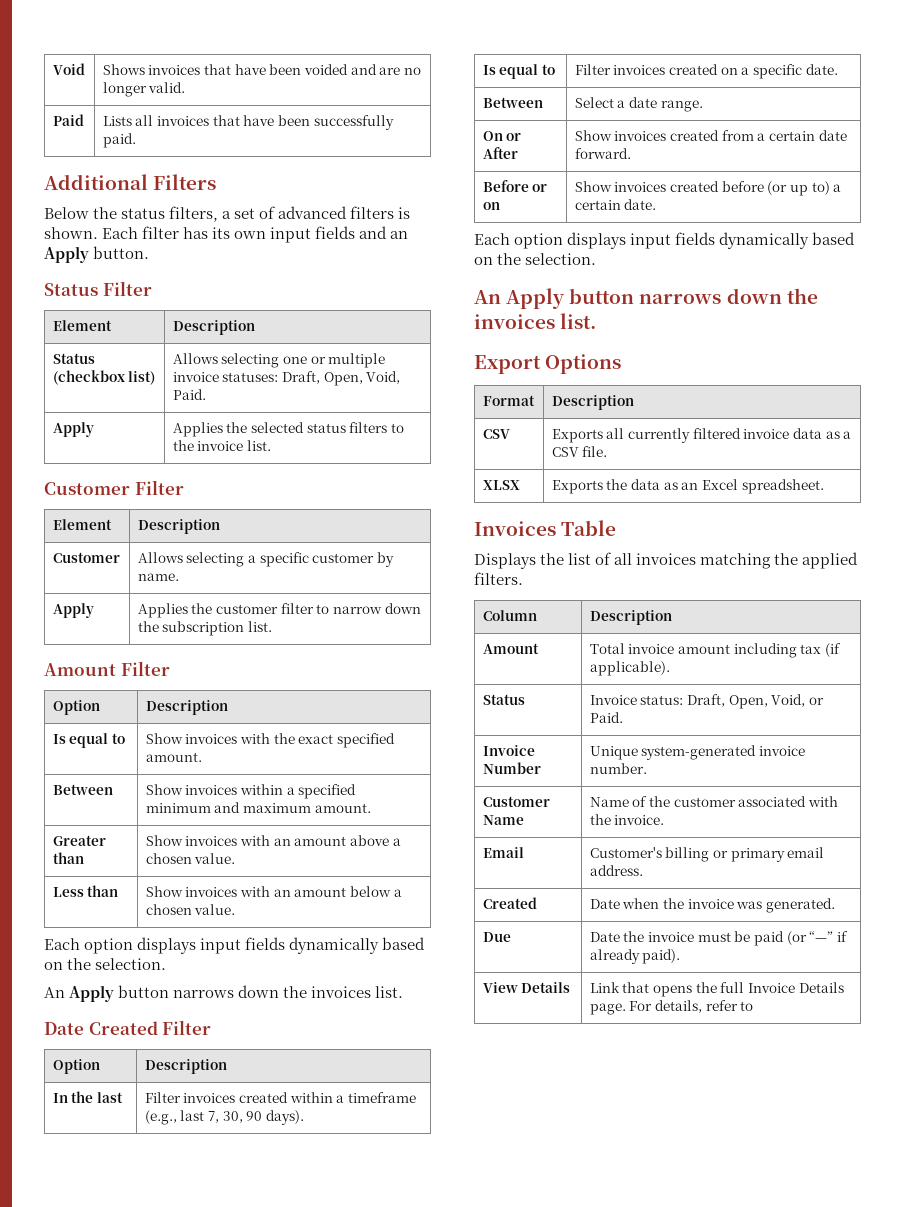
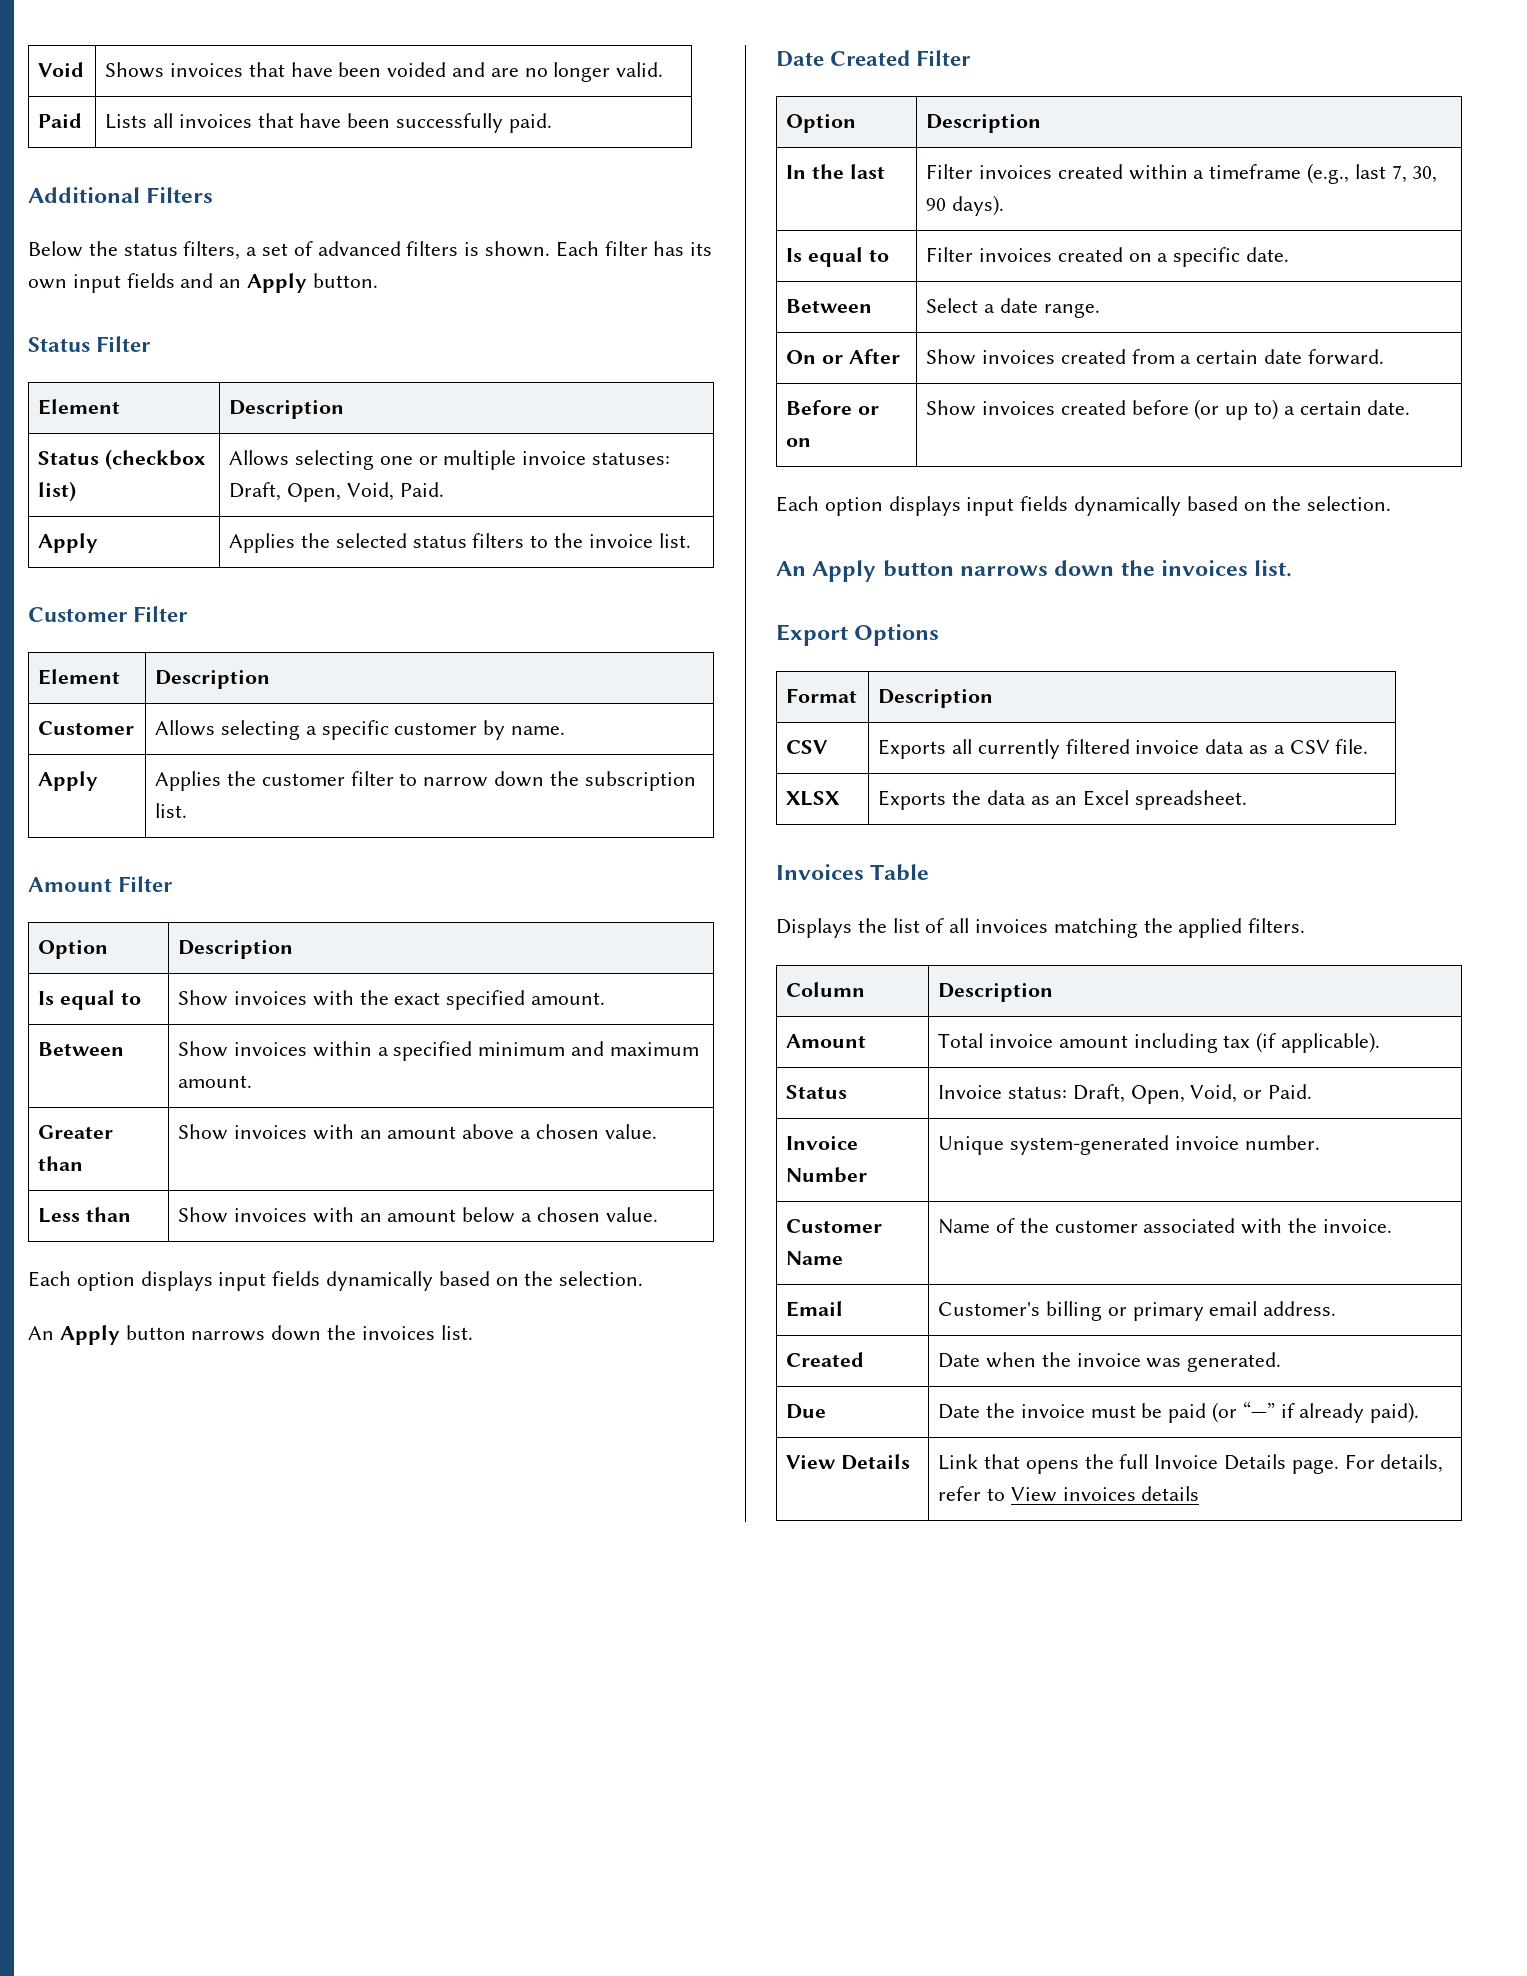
- View Details | Link that opens the full Invoice Details page. For details, refer to
+ View Details | Link that opens the full Invoice Details page. For details, refer to View invoices details

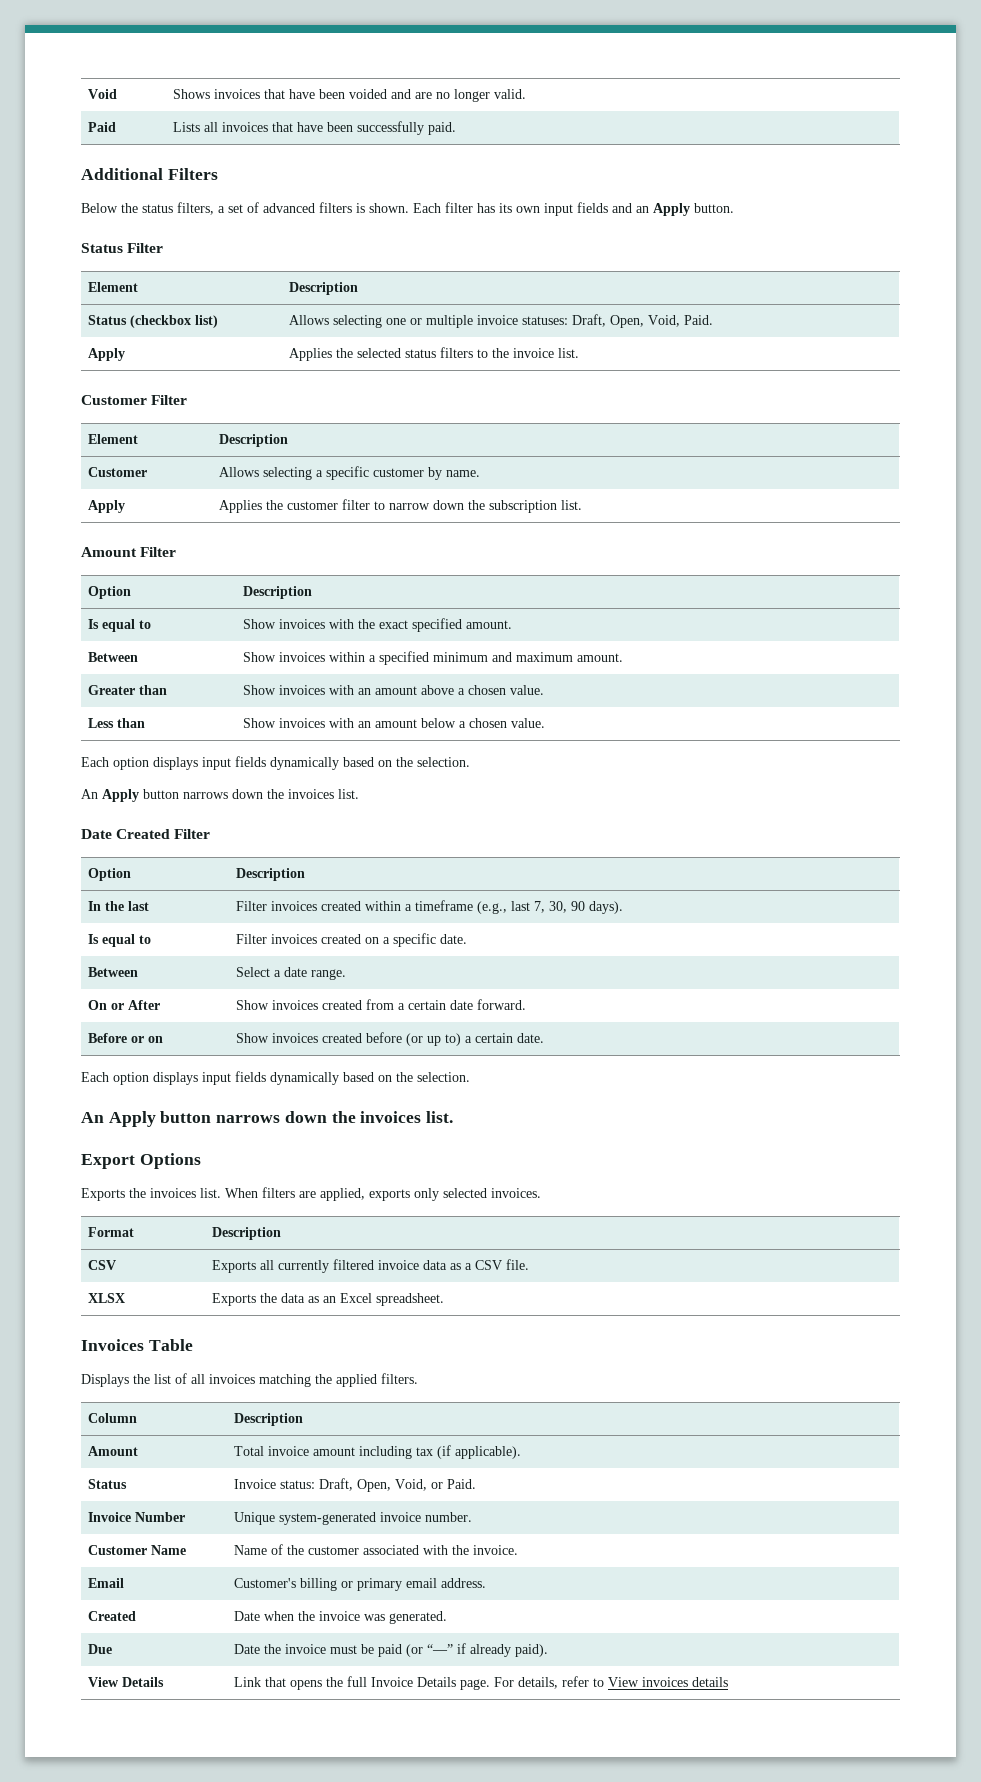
+ Exports the invoices list. When filters are applied, exports only selected invoices.

